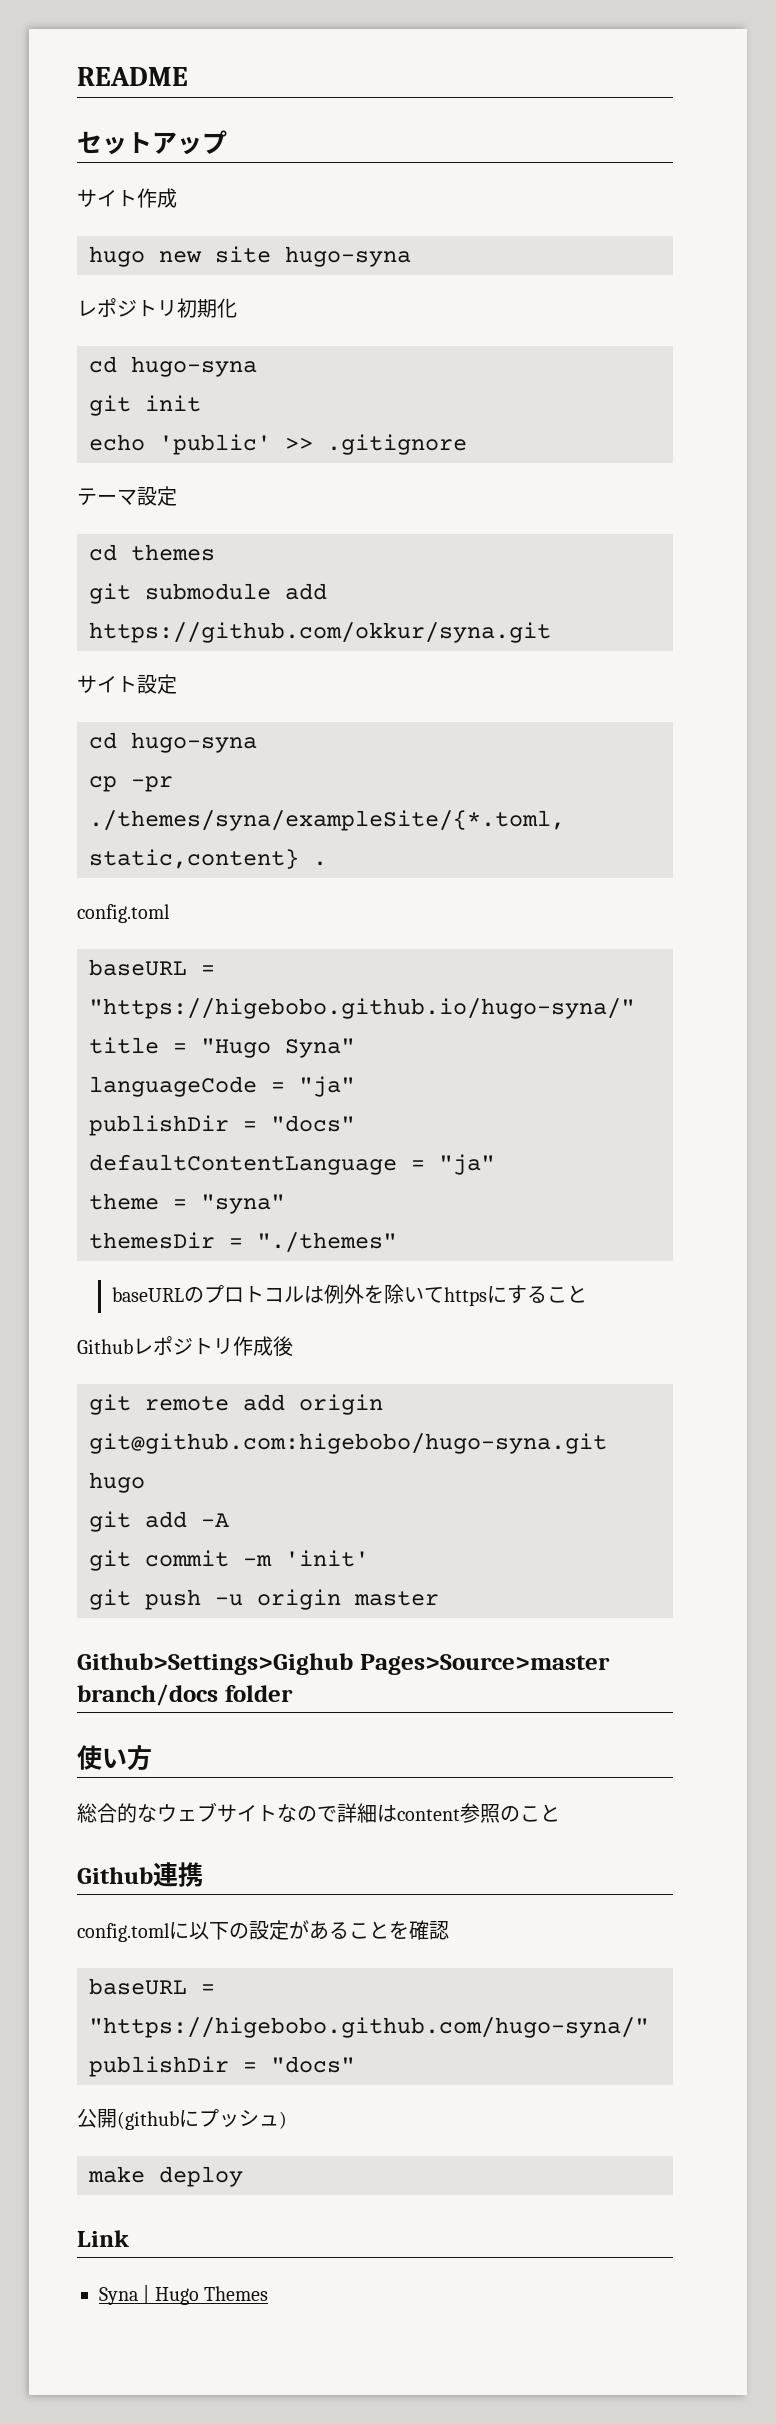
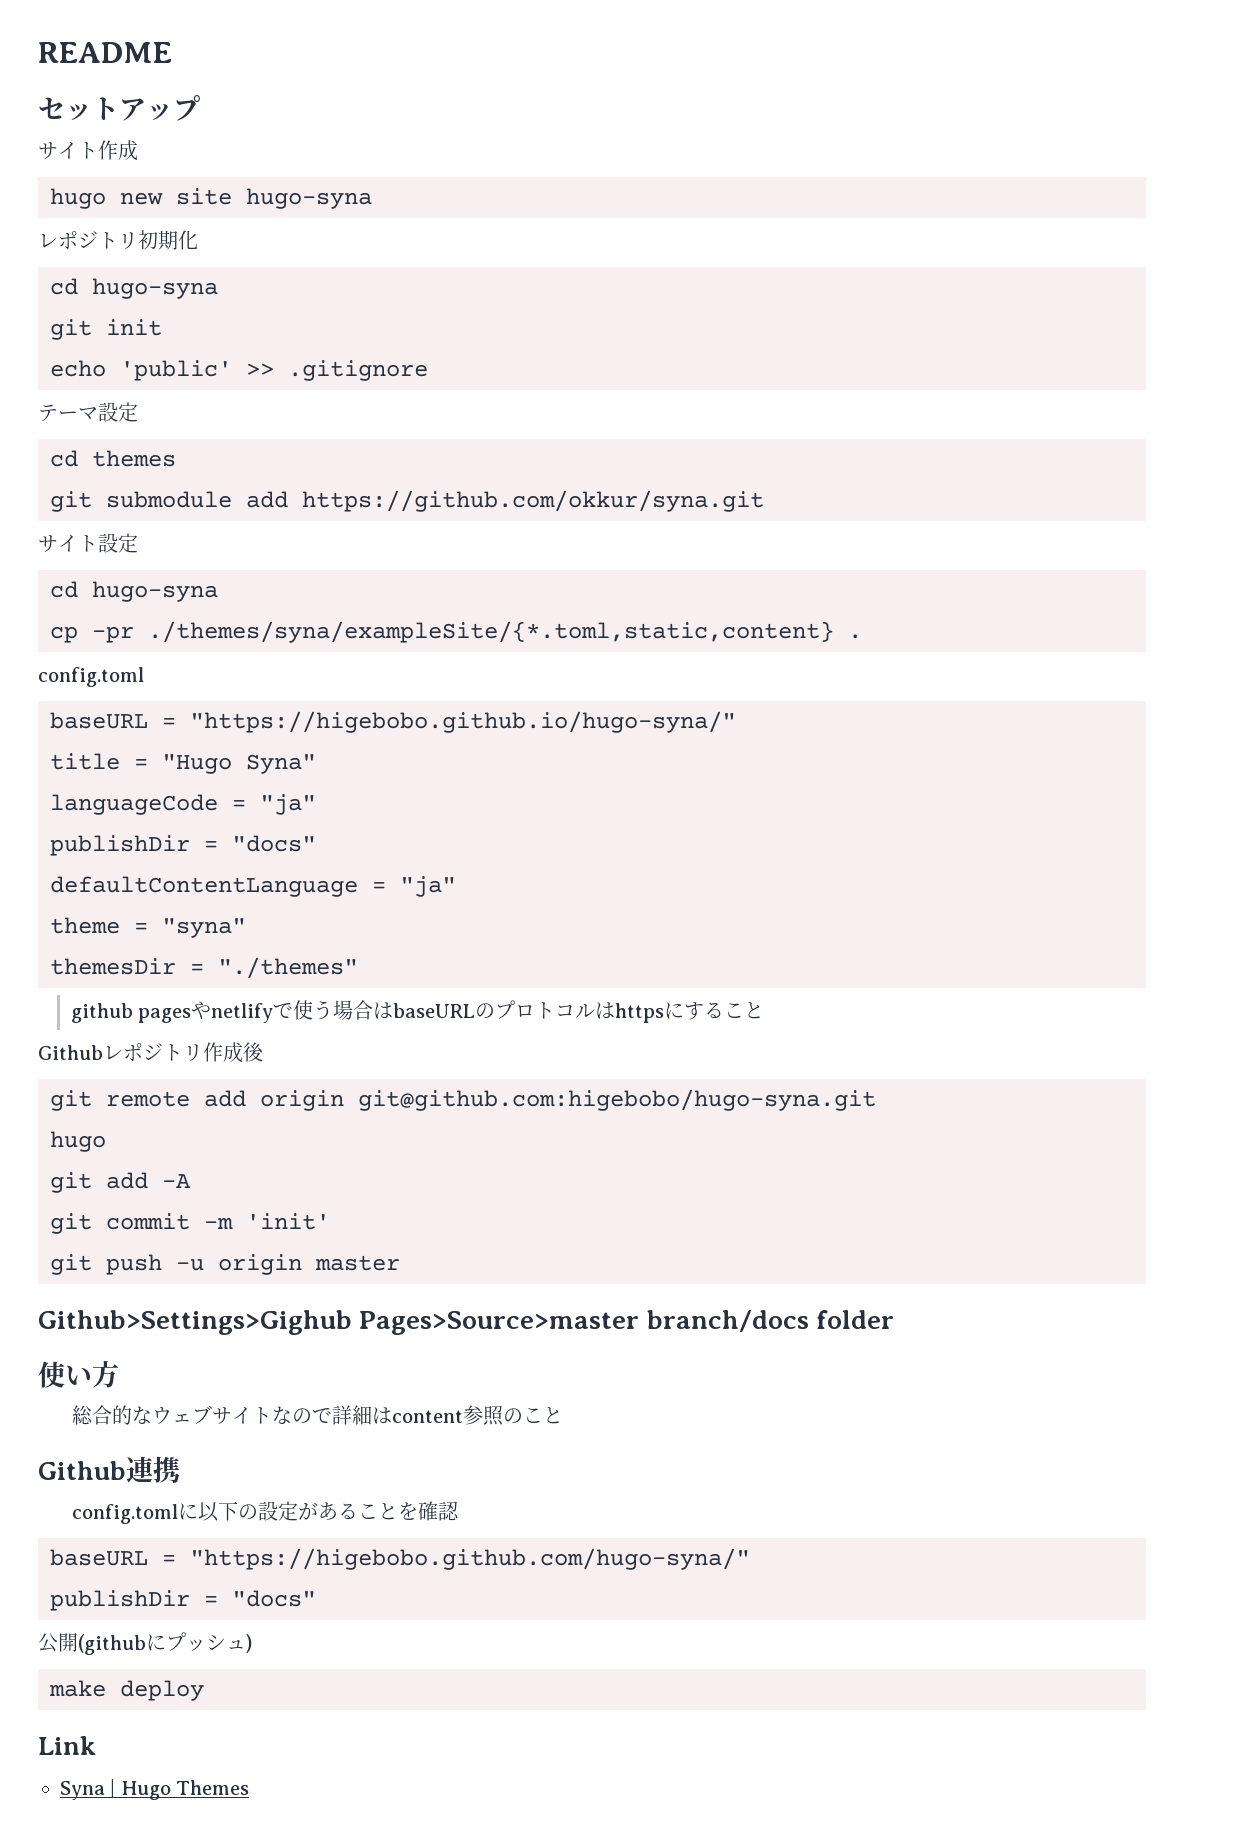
- baseURLのプロトコルは例外を除いてhttpsにすること
+ github pagesやnetlifyで使う場合はbaseURLのプロトコルはhttpsにすること

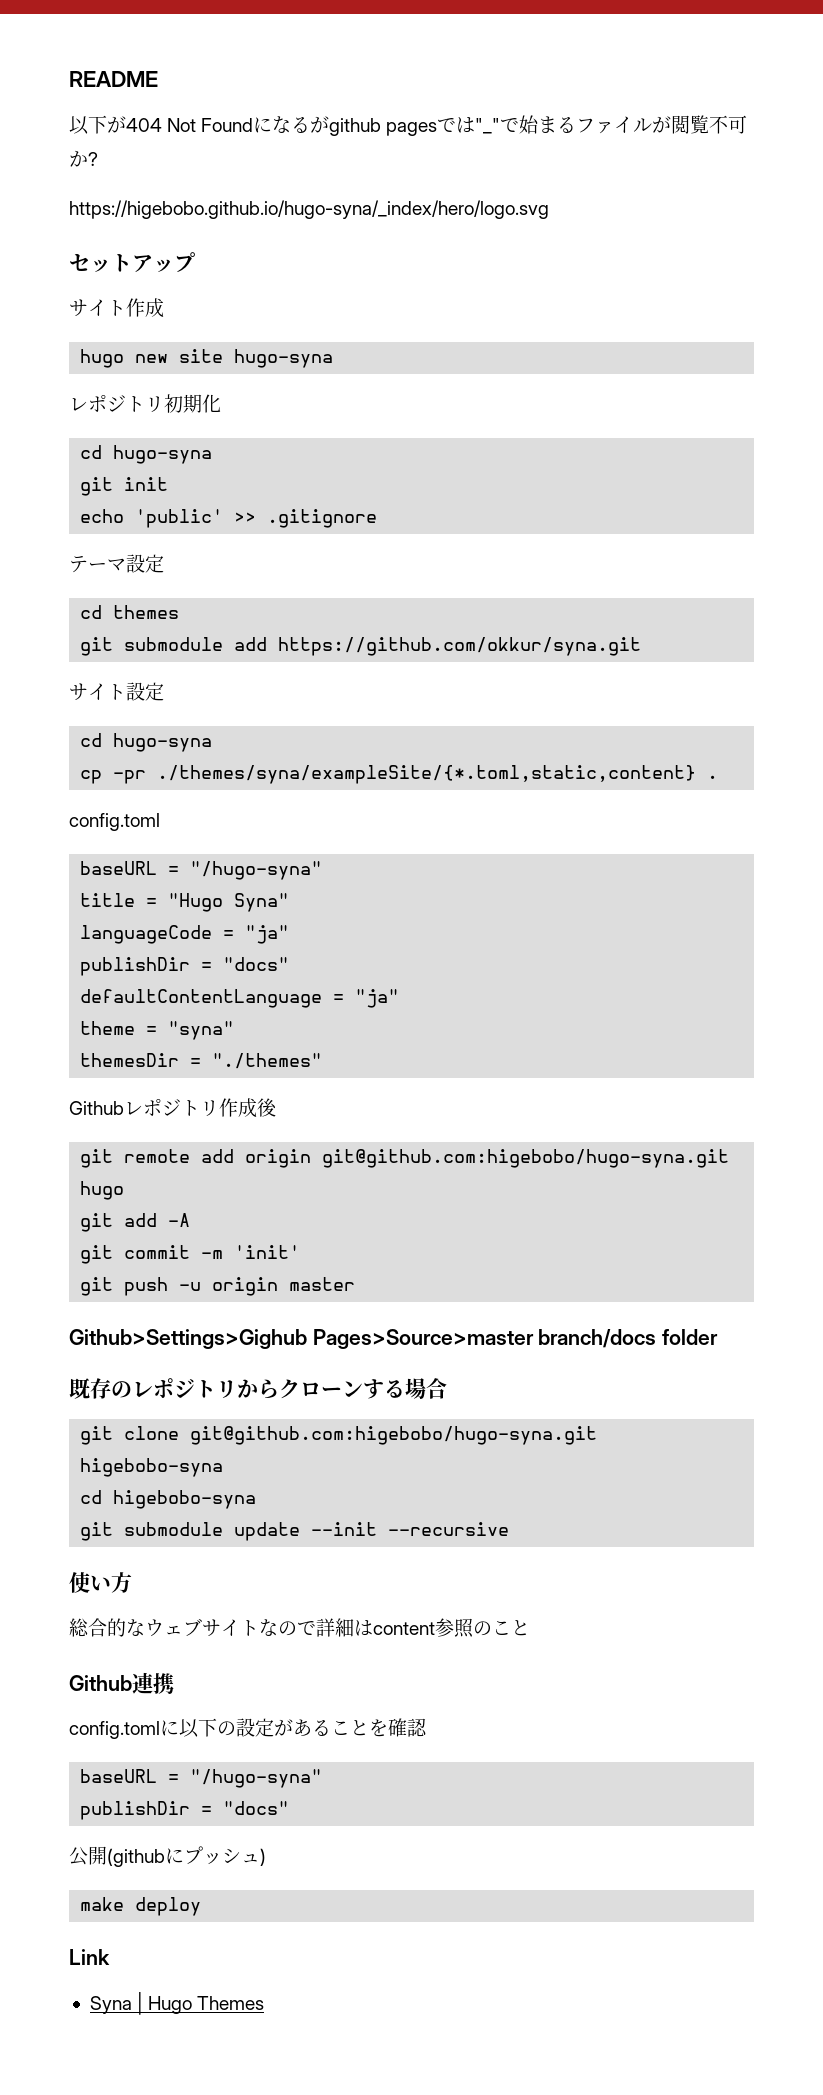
+ 以下が404 Not Foundになるがgithub pagesでは"_"で始まるファイルが閲覧不可か?
+ https://higebobo.github.io/hugo-syna/_index/hero/logo.svg
  cp -pr ./themes/syna/exampleSite/{*.toml,static,content} .
  config.toml
- baseURL = "https://higebobo.github.io/hugo-syna/"
+ baseURL = "/hugo-syna"
- github pagesやnetlifyで使う場合はbaseURLのプロトコルはhttpsにすること
+ 既存のレポジトリからクローンする場合
+ git clone git@github.com:higebobo/hugo-syna.git higebobo-syna
+ cd higebobo-syna
+ git submodule update --init --recursive
  config.tomlに以下の設定があることを確認
- baseURL = "https://higebobo.github.com/hugo-syna/"
+ baseURL = "/hugo-syna"

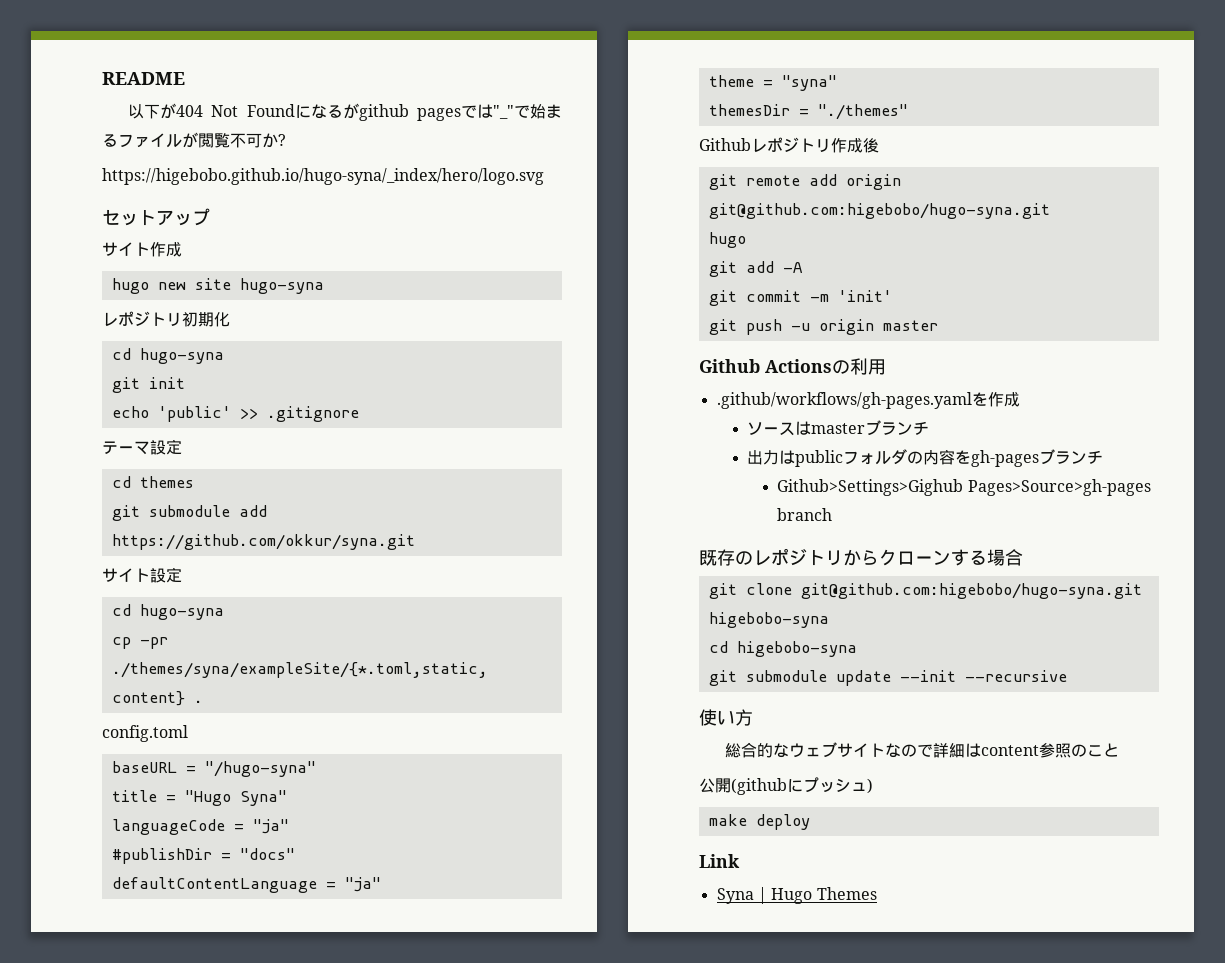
  languageCode = "ja"
- publishDir = "docs"
+ #publishDir = "docs"
- Github>Settings>Gighub Pages>Source>master branch/docs folder
+ Github Actionsの利用
+ .github/workflows/gh-pages.yamlを作成
+ ソースはmasterブランチ
+ 出力はpublicフォルダの内容をgh-pagesブランチ
+ Github>Settings>Gighub Pages>Source>gh-pages branch
- Github連携
- config.tomlに以下の設定があることを確認
- baseURL = "/hugo-syna"
- publishDir = "docs"

